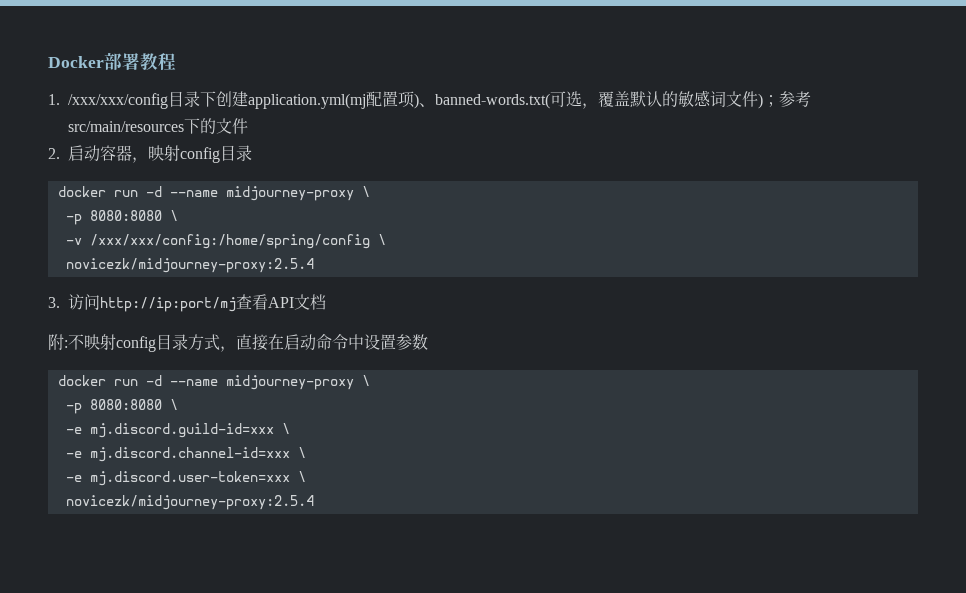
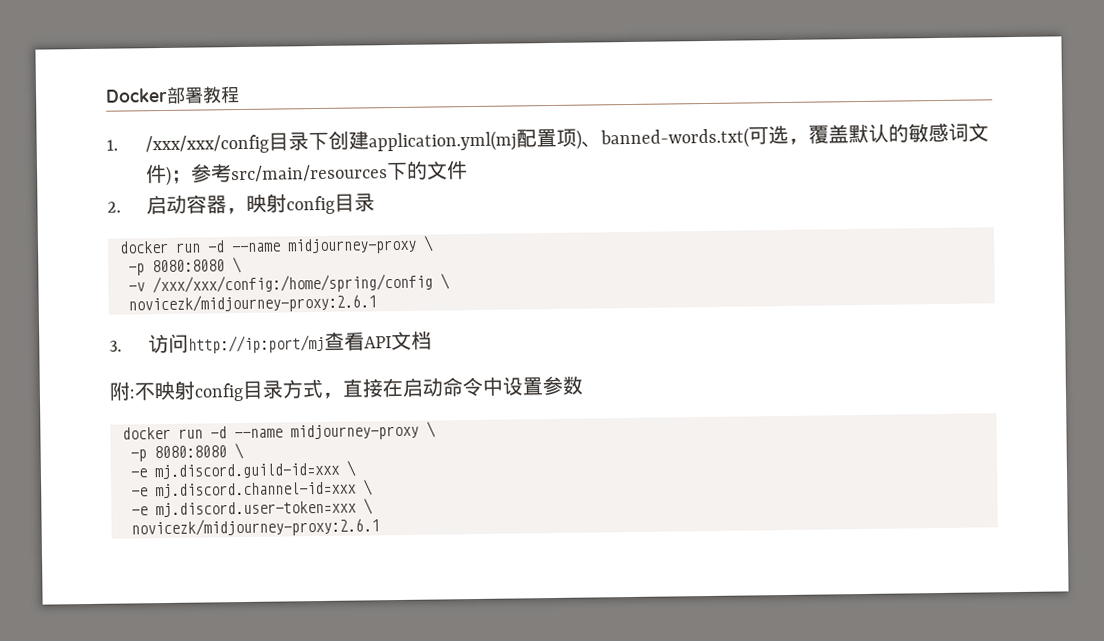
  -v /xxx/xxx/config:/home/spring/config \
- novicezk/midjourney-proxy:2.5.4
+ novicezk/midjourney-proxy:2.6.1
  -e mj.discord.user-token=xxx \
- novicezk/midjourney-proxy:2.5.4
+ novicezk/midjourney-proxy:2.6.1

